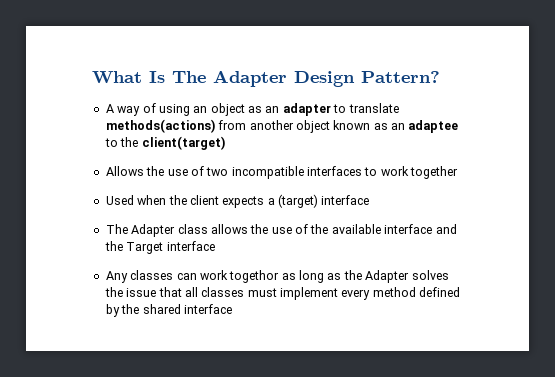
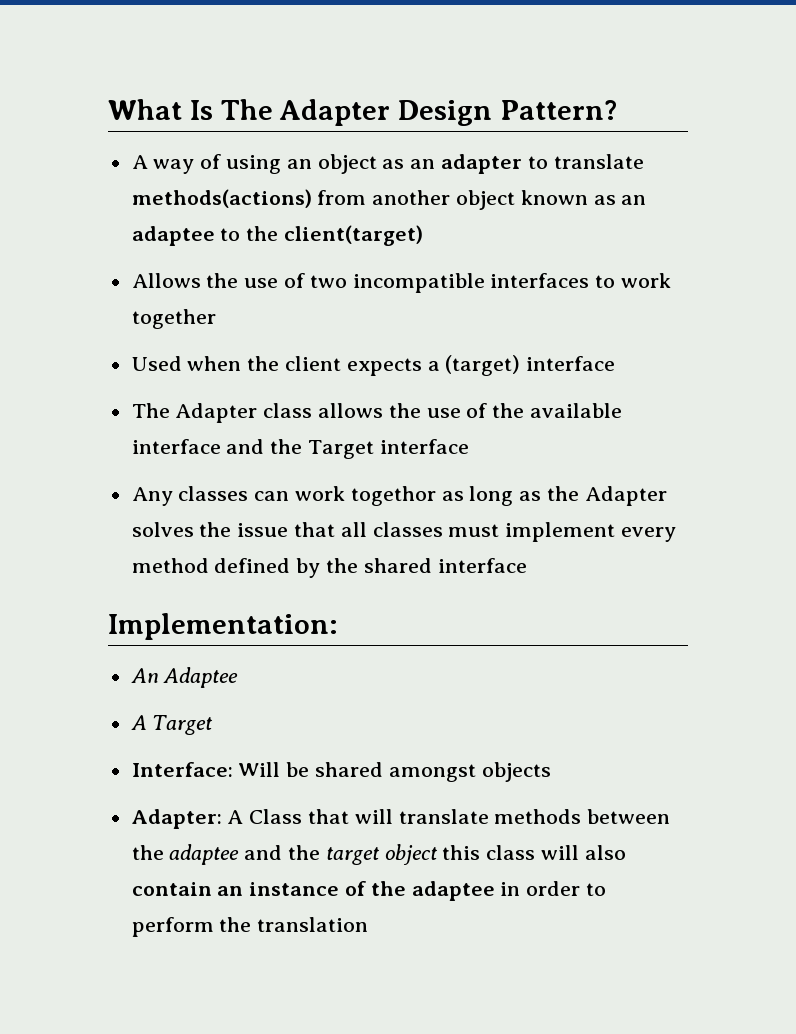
+ Implementation:
+ An Adaptee
+ A Target
+ Interface: Will be shared amongst objects
+ Adapter: A Class that will translate methods between the adaptee and the target object this class will also contain an instance of the adaptee in order to perform the translation

